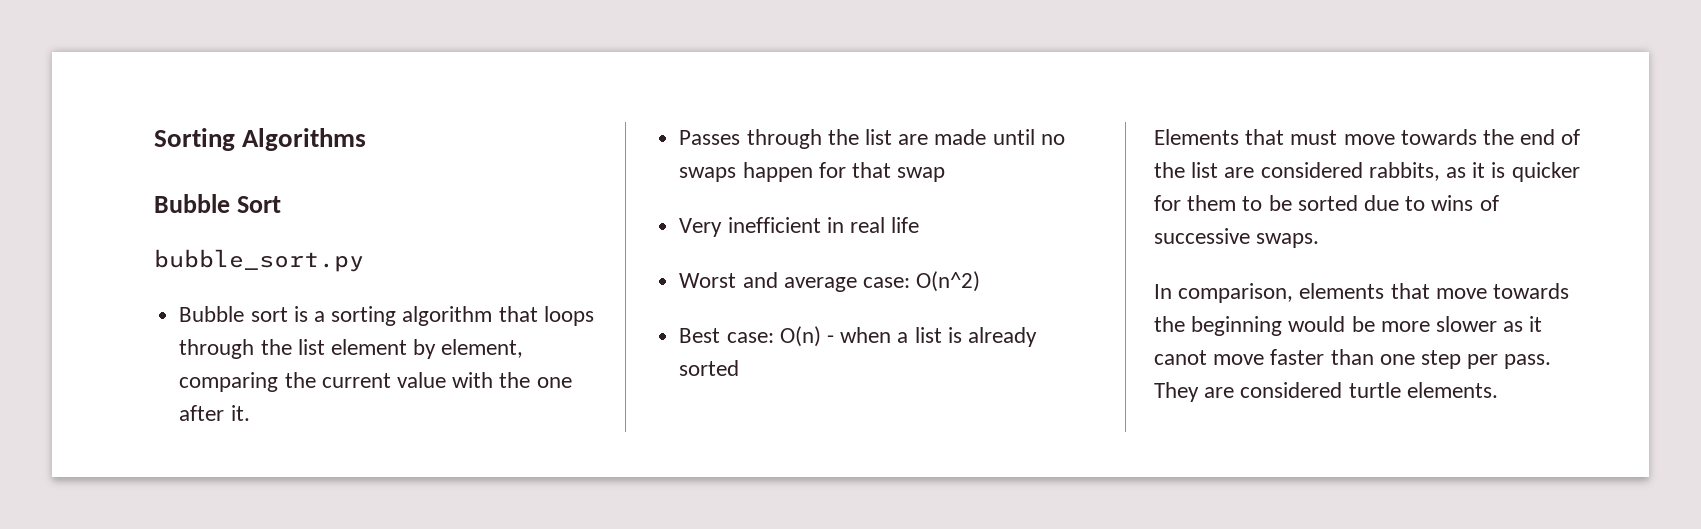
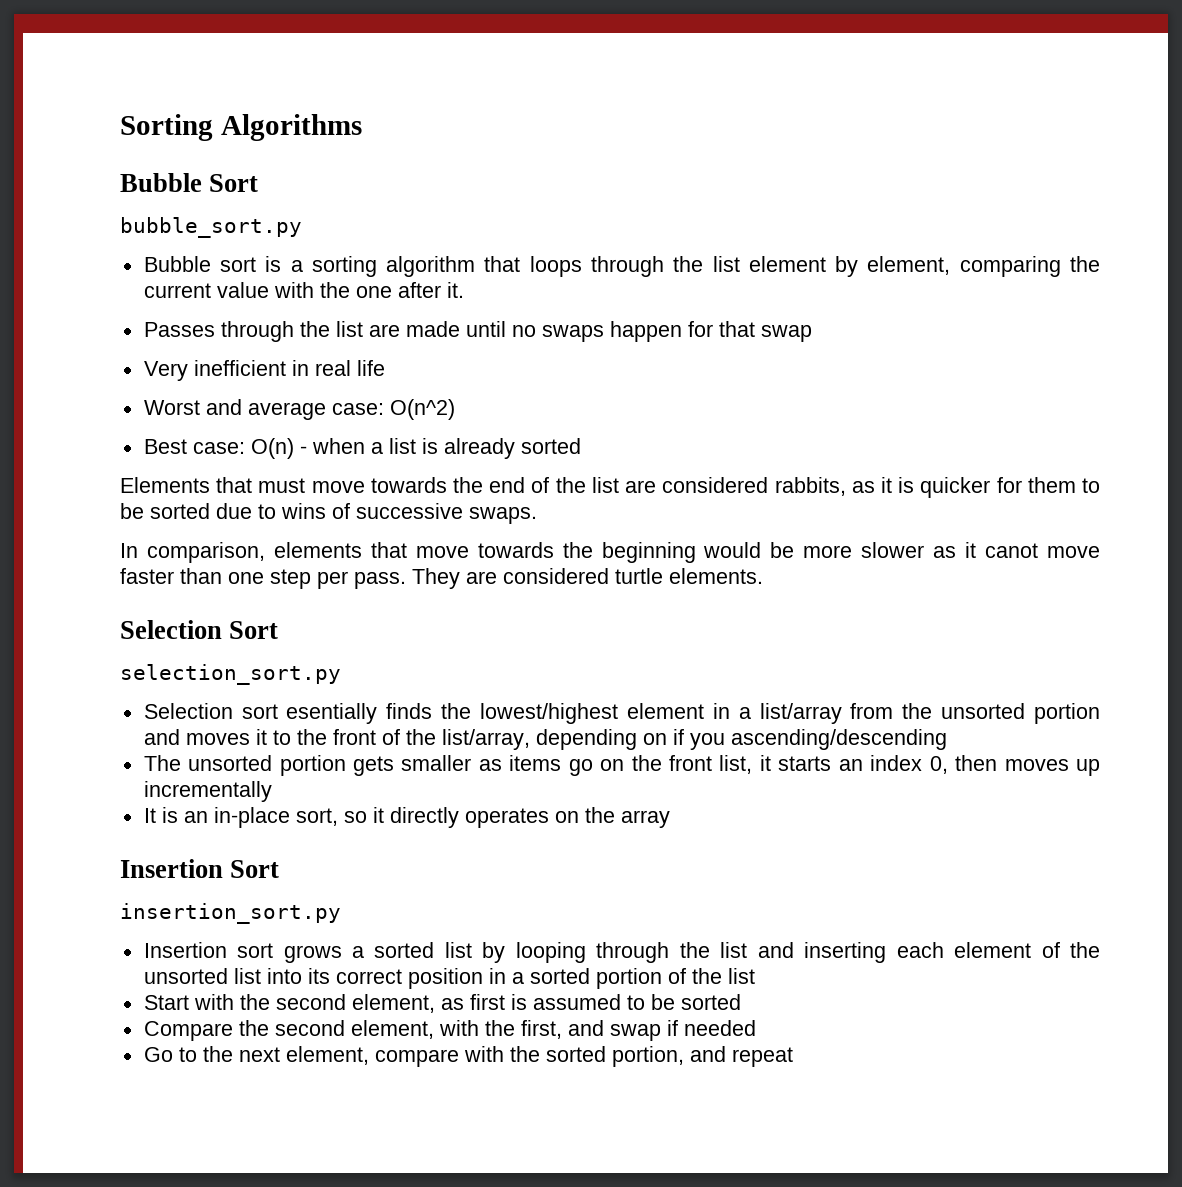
+ Selection Sort
+ selection_sort.py
+ Selection sort esentially finds the lowest/highest element in a list/array from the unsorted portion and moves it to the front of the list/array, depending on if you ascending/descending
+ The unsorted portion gets smaller as items go on the front list, it starts an index 0, then moves up incrementally
+ It is an in-place sort, so it directly operates on the array
+ Insertion Sort
+ insertion_sort.py
+ Insertion sort grows a sorted list by looping through the list and inserting each element of the unsorted list into its correct position in a sorted portion of the list
+ Start with the second element, as first is assumed to be sorted
+ Compare the second element, with the first, and swap if needed
+ Go to the next element, compare with the sorted portion, and repeat

